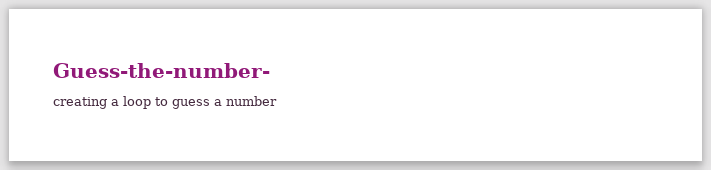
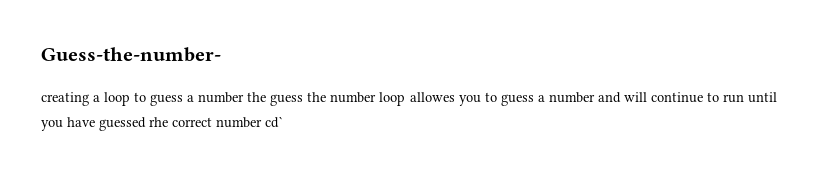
- creating a loop to guess a number
+ creating a loop to guess a number the guess the number loop allowes you to guess a number and will continue to run until you have guessed rhe correct number cd`

